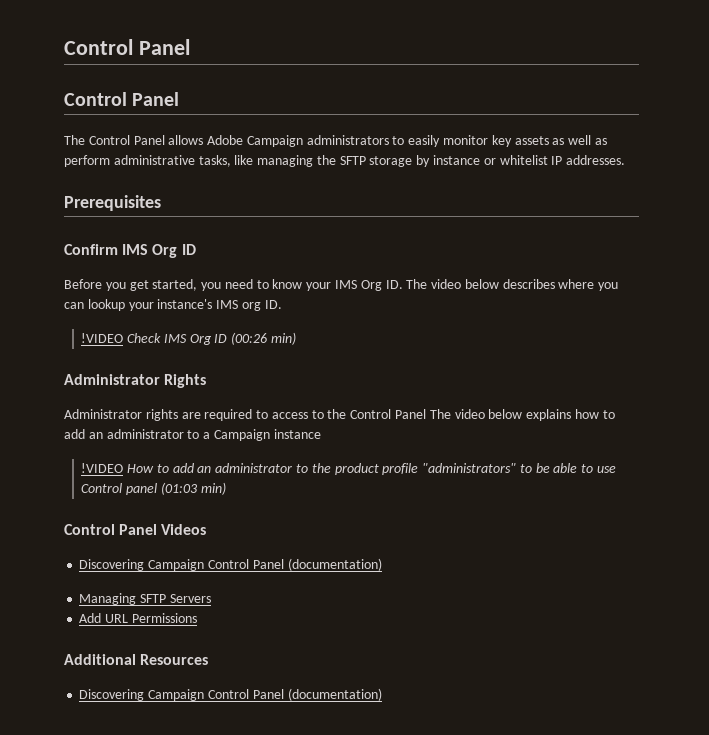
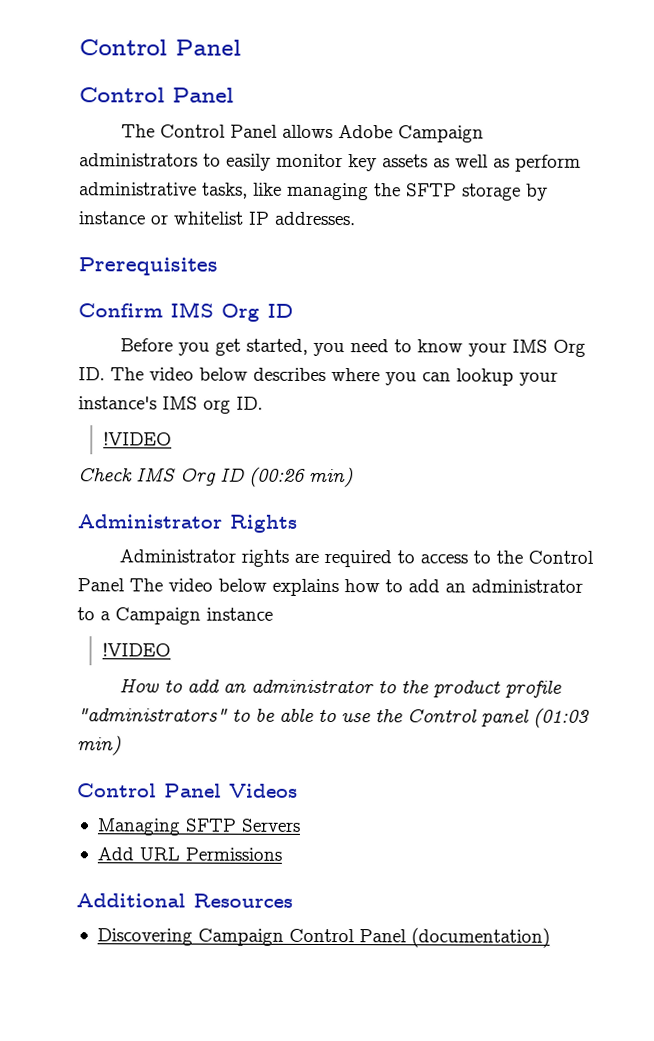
  Before you get started, you need to know your IMS Org ID. The video below describes where you can lookup your instance's IMS org ID.
- !VIDEO Check IMS Org ID (00:26 min)
+ !VIDEO
+ Check IMS Org ID (00:26 min)
  Administrator rights are required to access to the Control Panel The video below explains how to add an administrator to a Campaign instance
- !VIDEO How to add an administrator to the product profile "administrators" to be able to use Control panel (01:03 min)
+ !VIDEO
+ How to add an administrator to the product profile "administrators" to be able to use the Control panel (01:03 min)
  Control Panel Videos
- Discovering Campaign Control Panel (documentation)

